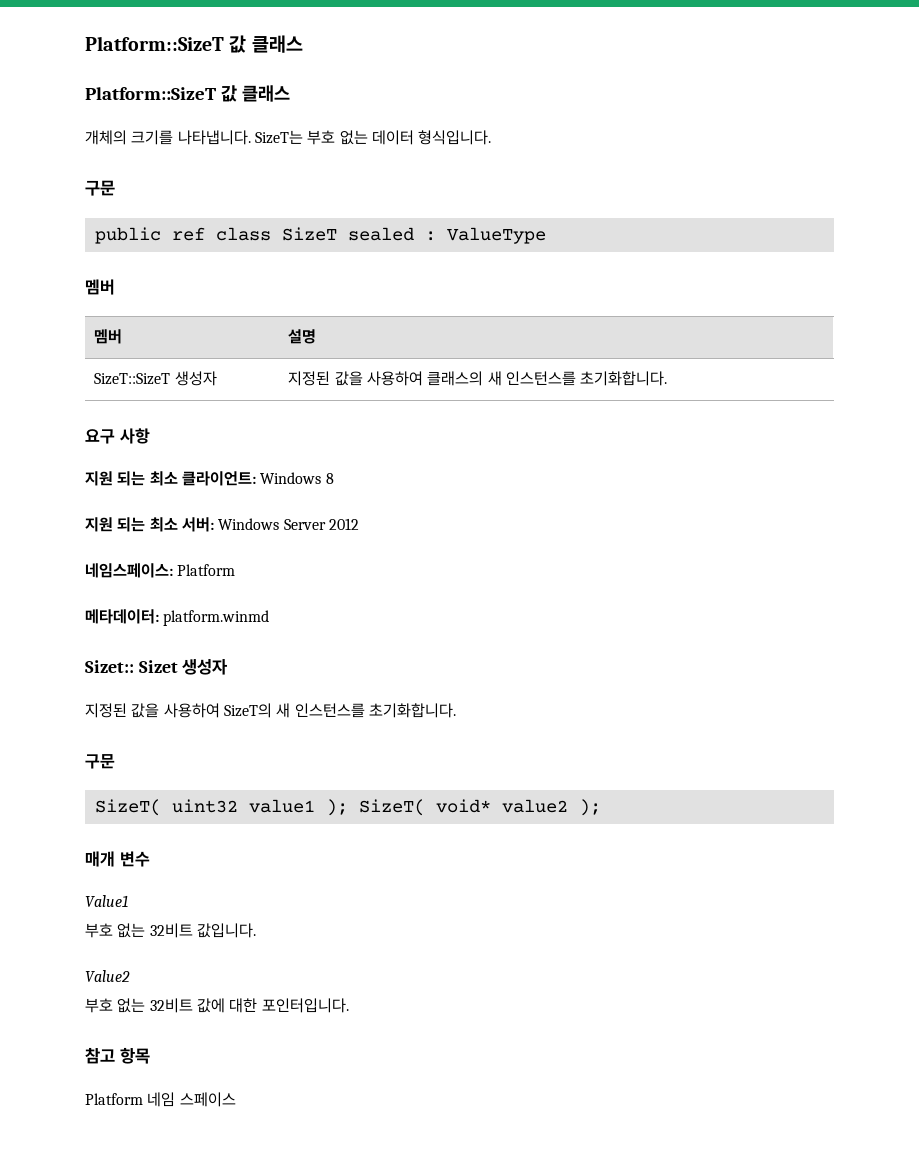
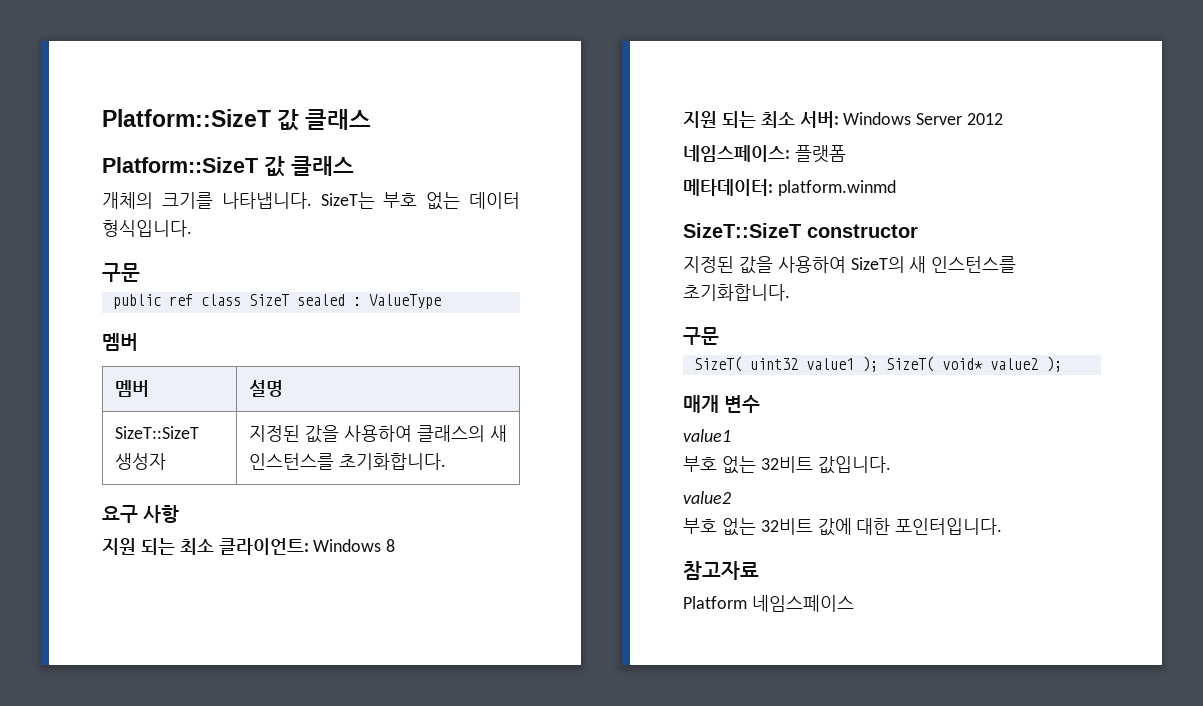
- 네임스페이스: Platform
+ 네임스페이스: 플랫폼
- Sizet:: Sizet 생성자
+ SizeT::SizeT constructor
  매개 변수
- Value1
+ value1
  부호 없는 32비트 값입니다.
- Value2
+ value2
- 참고 항목
- Platform 네임 스페이스
+ 참고자료
+ Platform 네임스페이스

